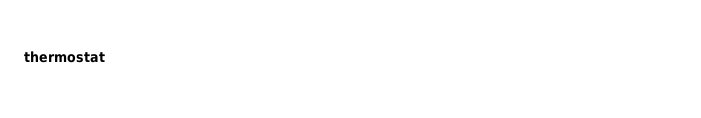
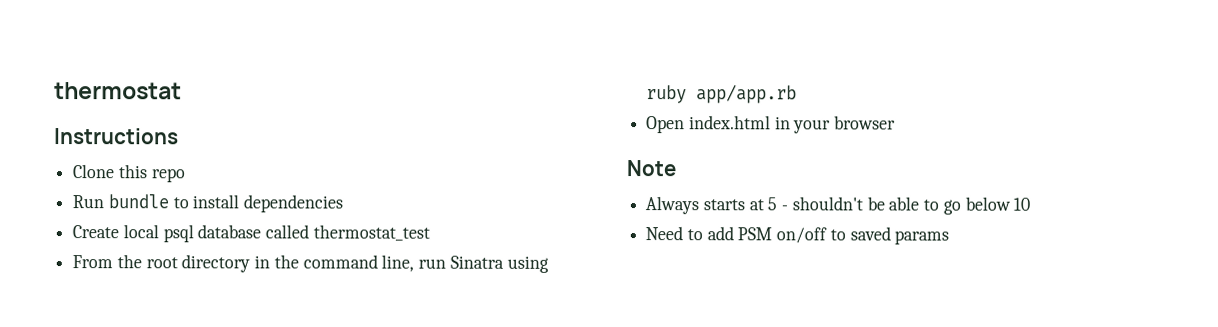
+ Instructions
+ Clone this repo
+ Run bundle to install dependencies
+ Create local psql database called thermostat_test
+ From the root directory in the command line, run Sinatra using ruby app/app.rb
+ Open index.html in your browser
+ Note
+ Always starts at 5 - shouldn't be able to go below 10
+ Need to add PSM on/off to saved params

